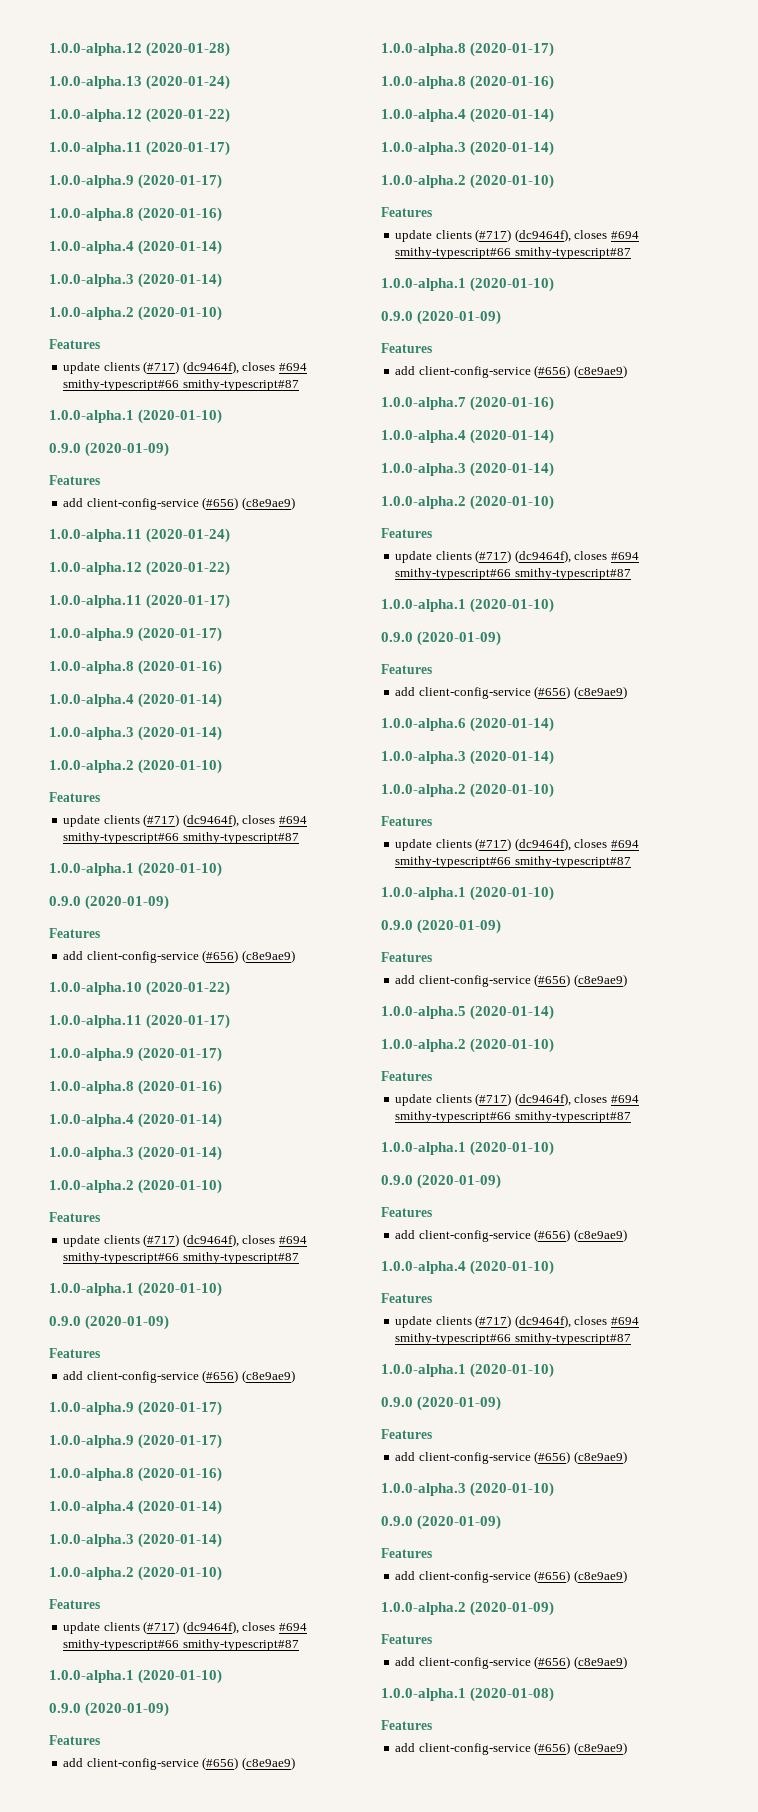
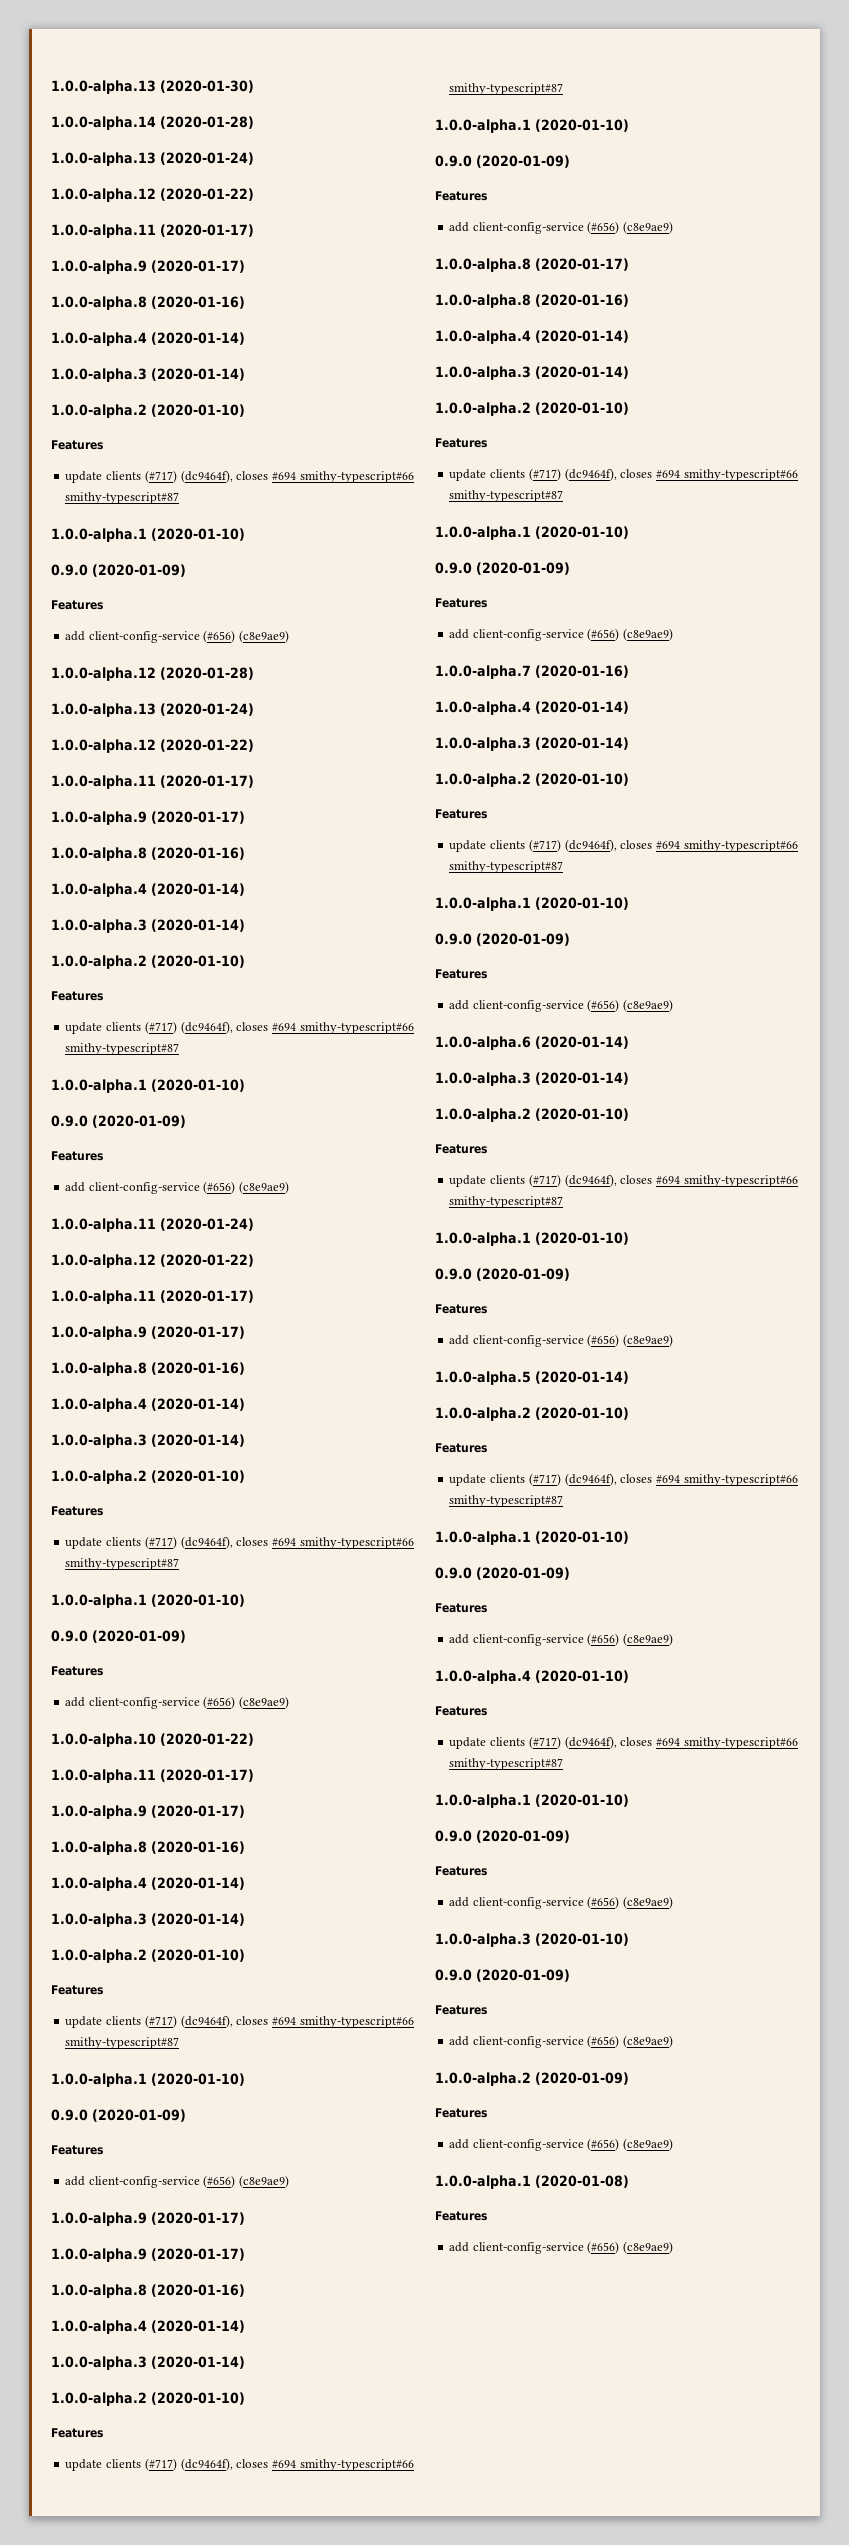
+ 1.0.0-alpha.13 (2020-01-30)
+ 1.0.0-alpha.14 (2020-01-28)
+ 1.0.0-alpha.13 (2020-01-24)
+ 1.0.0-alpha.12 (2020-01-22)
+ 1.0.0-alpha.11 (2020-01-17)
+ 1.0.0-alpha.9 (2020-01-17)
+ 1.0.0-alpha.8 (2020-01-16)
+ 1.0.0-alpha.4 (2020-01-14)
+ 1.0.0-alpha.3 (2020-01-14)
+ 1.0.0-alpha.2 (2020-01-10)
+ Features
+ update clients (#717) (dc9464f), closes #694 smithy-typescript#66 smithy-typescript#87
+ 1.0.0-alpha.1 (2020-01-10)
+ 0.9.0 (2020-01-09)
+ Features
+ add client-config-service (#656) (c8e9ae9)

